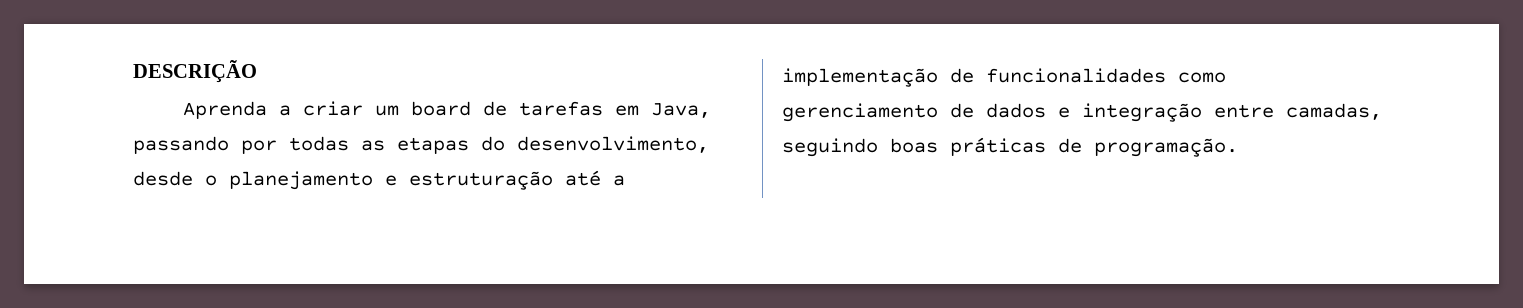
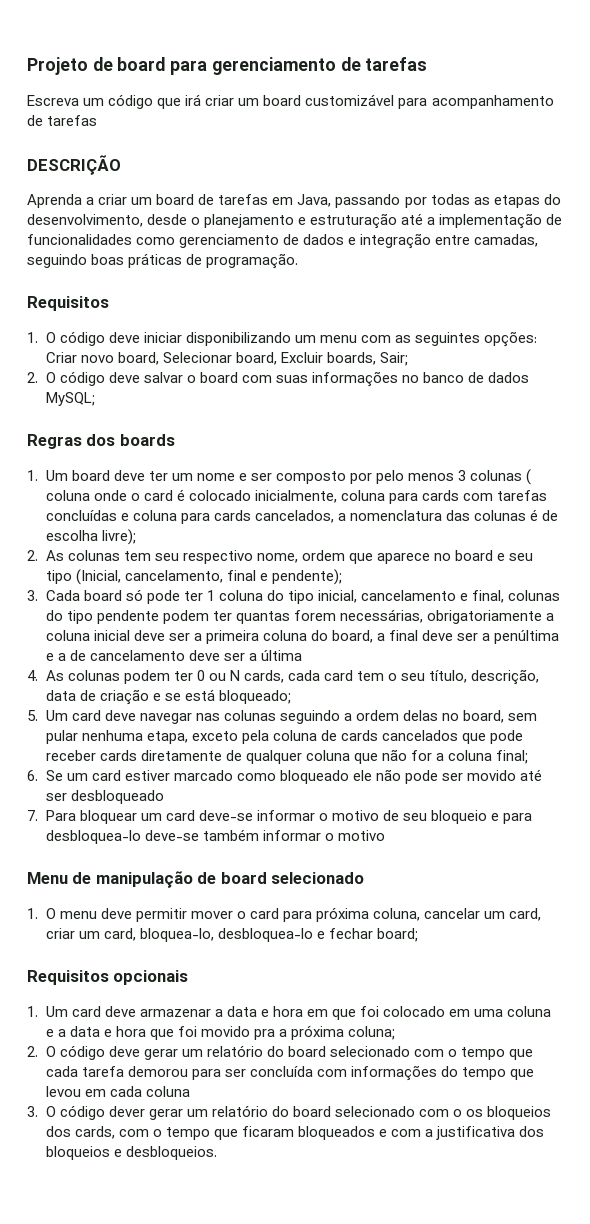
+ Projeto de board para gerenciamento de tarefas
+ Escreva um código que irá criar um board customizável para acompanhamento de tarefas
  Aprenda a criar um board de tarefas em Java, passando por todas as etapas do desenvolvimento, desde o planejamento e estruturação até a implementação de funcionalidades como gerenciamento de dados e integração entre camadas, seguindo boas práticas de programação.
+ Requisitos
+ 1. O código deve iniciar disponibilizando um menu com as seguintes opções: Criar novo board, Selecionar board, Excluir boards, Sair;
+ 2. O código deve salvar o board com suas informações no banco de dados MySQL;
+ Regras dos boards
+ 1. Um board deve ter um nome e ser composto por pelo menos 3 colunas ( coluna onde o card é colocado inicialmente, coluna para cards com tarefas concluídas e coluna para cards cancelados, a nomenclatura das colunas é de escolha livre);
+ 2. As colunas tem seu respectivo nome, ordem que aparece no board e seu tipo (Inicial, cancelamento, final e pendente);
+ 3. Cada board só pode ter 1 coluna do tipo inicial, cancelamento e final, colunas do tipo pendente podem ter quantas forem necessárias, obrigatoriamente a coluna inicial deve ser a primeira coluna do board, a final deve ser a penúltima e a de cancelamento deve ser a última
+ 4. As colunas podem ter 0 ou N cards, cada card tem o seu título, descrição, data de criação e se está bloqueado;
+ 5. Um card deve navegar nas colunas seguindo a ordem delas no board, sem pular nenhuma etapa, exceto pela coluna de cards cancelados que pode receber cards diretamente de qualquer coluna que não for a coluna final;
+ 6. Se um card estiver marcado como bloqueado ele não pode ser movido até ser desbloqueado
+ 7. Para bloquear um card deve-se informar o motivo de seu bloqueio e para desbloquea-lo deve-se também informar o motivo
+ Menu de manipulação de board selecionado
+ 1. O menu deve permitir mover o card para próxima coluna, cancelar um card, criar um card, bloquea-lo, desbloquea-lo e fechar board;
+ Requisitos opcionais
+ 1. Um card deve armazenar a data e hora em que foi colocado em uma coluna e a data e hora que foi movido pra a próxima coluna;
+ 2. O código deve gerar um relatório do board selecionado com o tempo que cada tarefa demorou para ser concluída com informações do tempo que levou em cada coluna
+ 3. O código dever gerar um relatório do board selecionado com o os bloqueios dos cards, com o tempo que ficaram bloqueados e com a justificativa dos bloqueios e desbloqueios.

